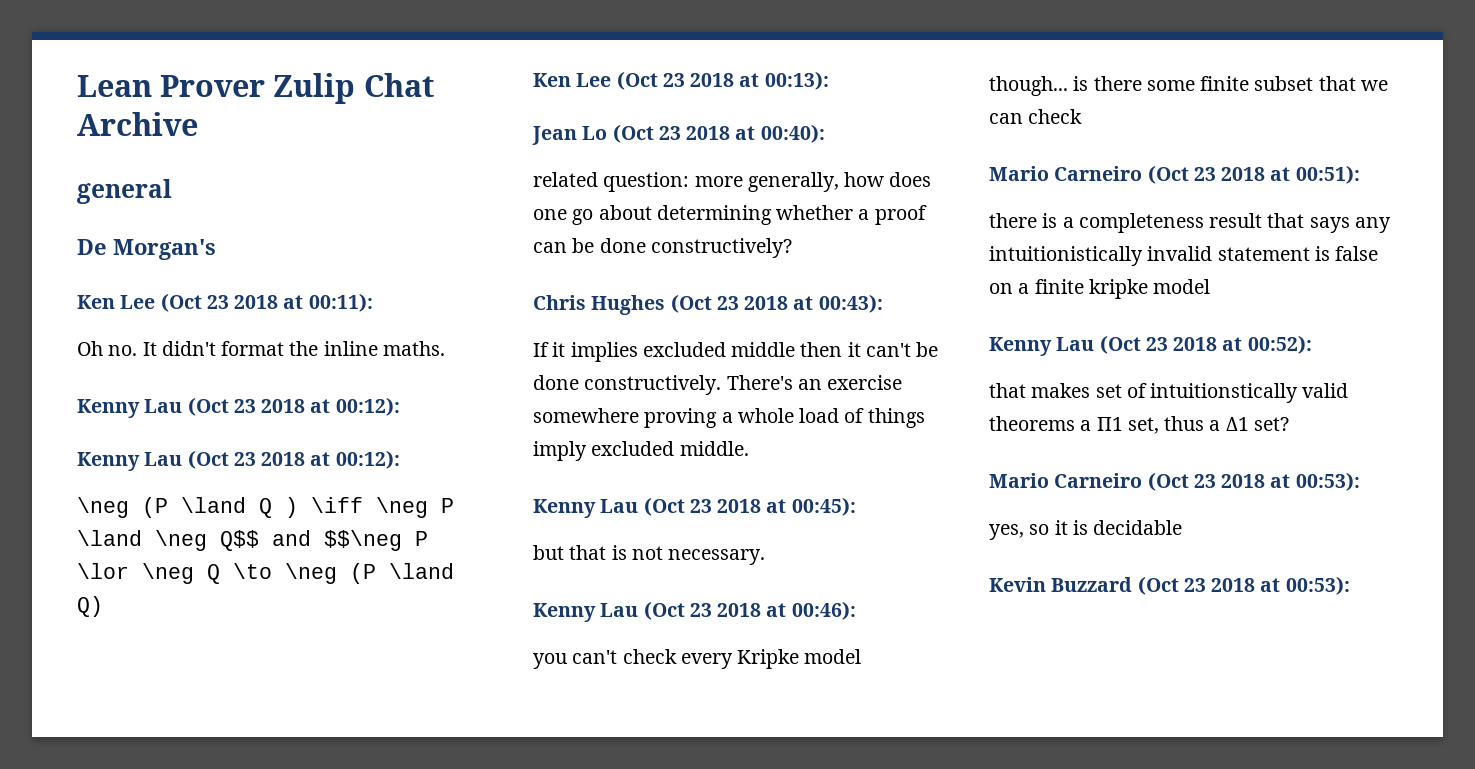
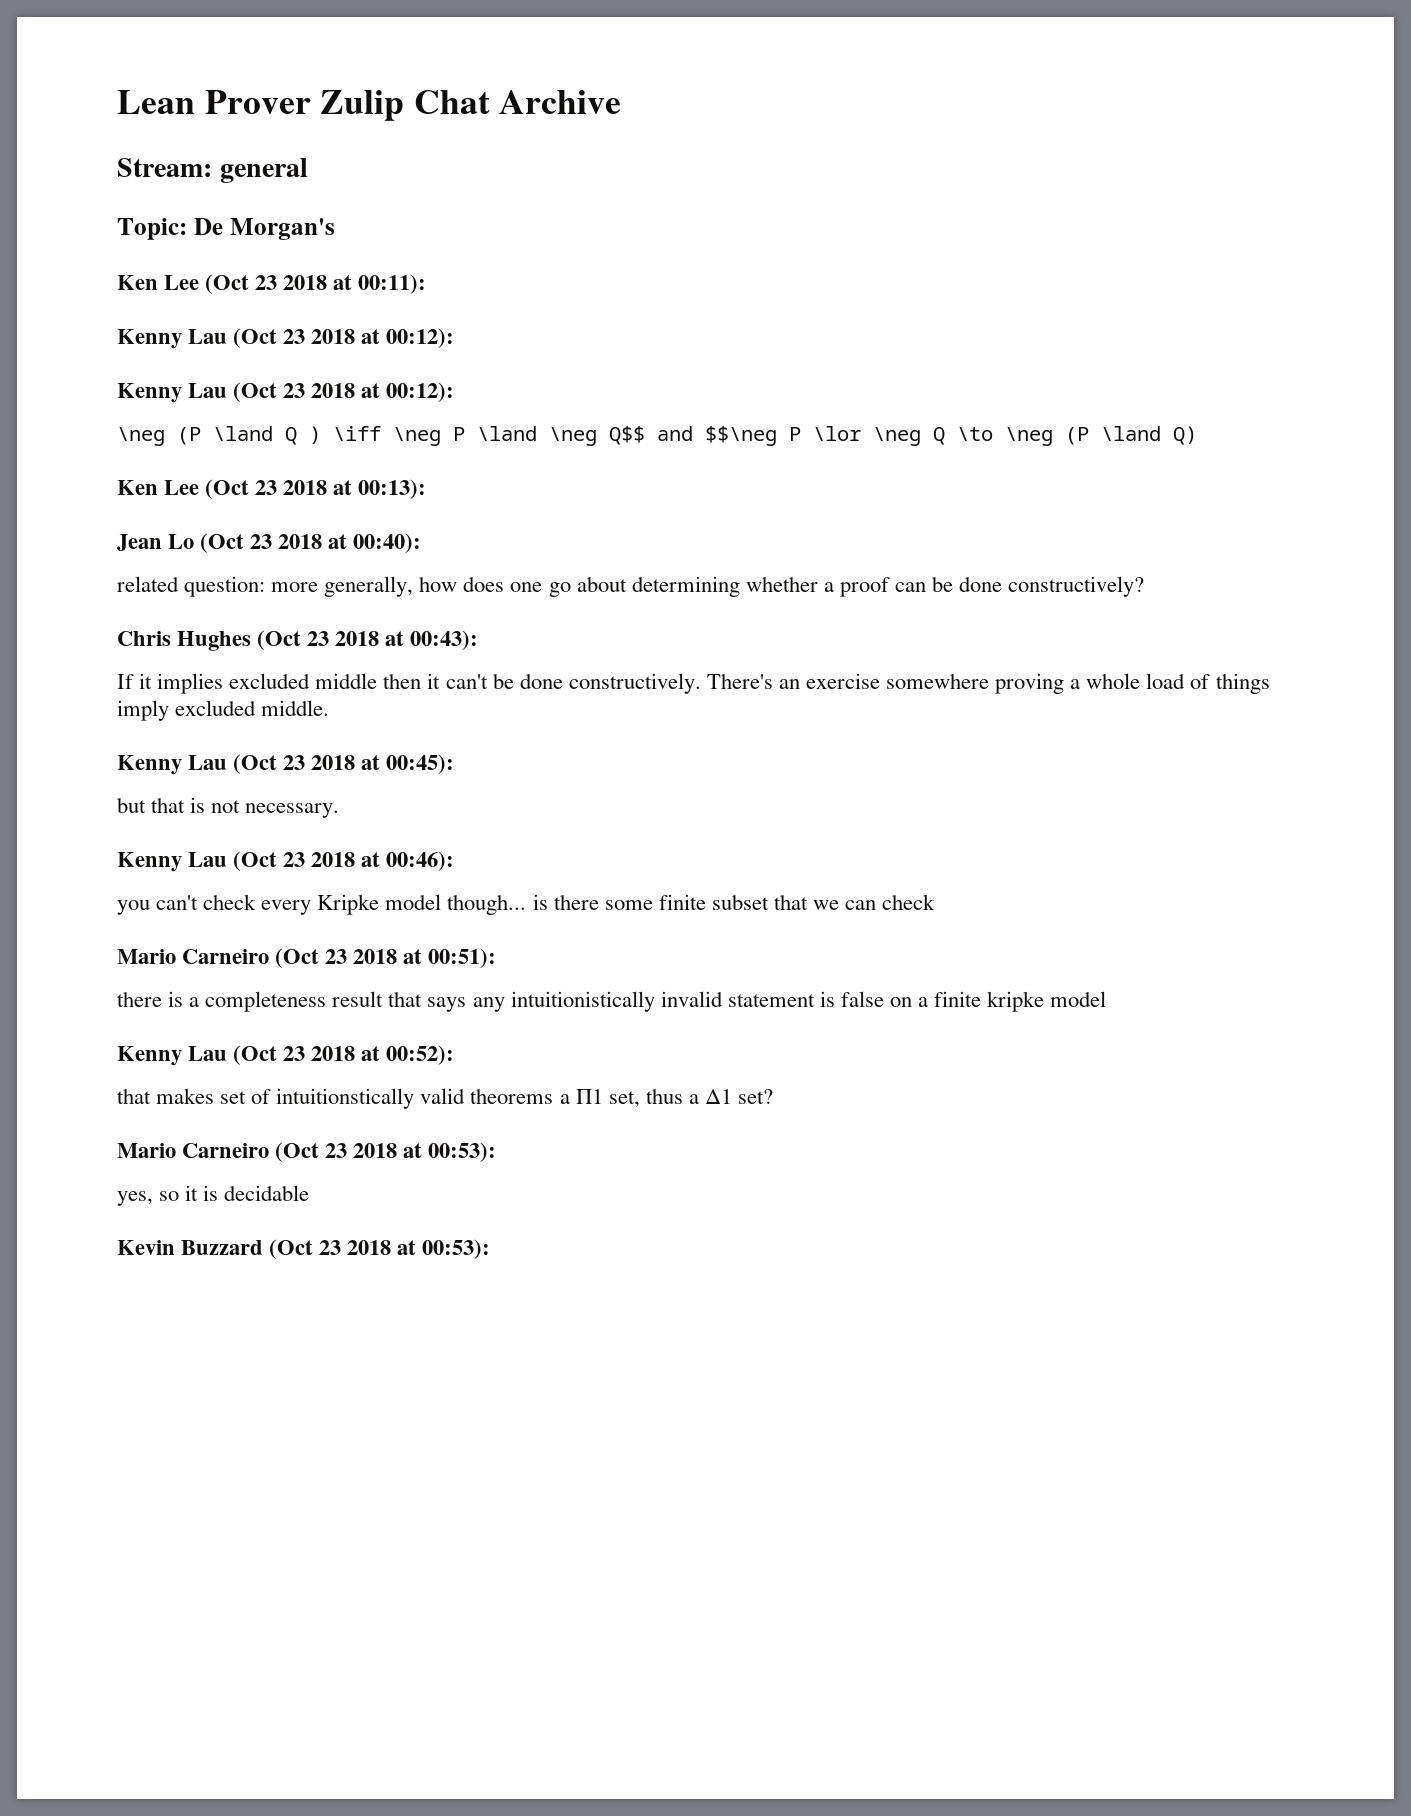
- general
+ Stream: general
- De Morgan's
+ Topic: De Morgan's
- Oh no. It didn't format the inline maths.

